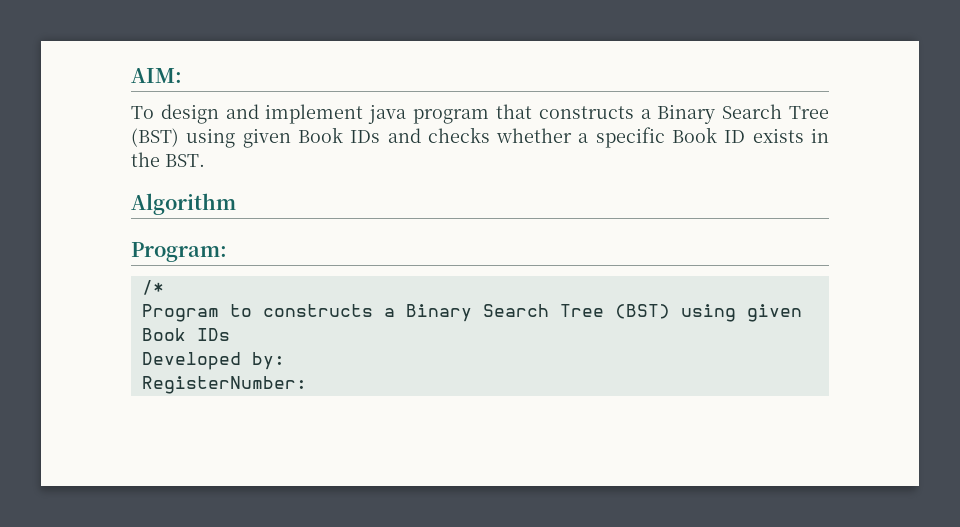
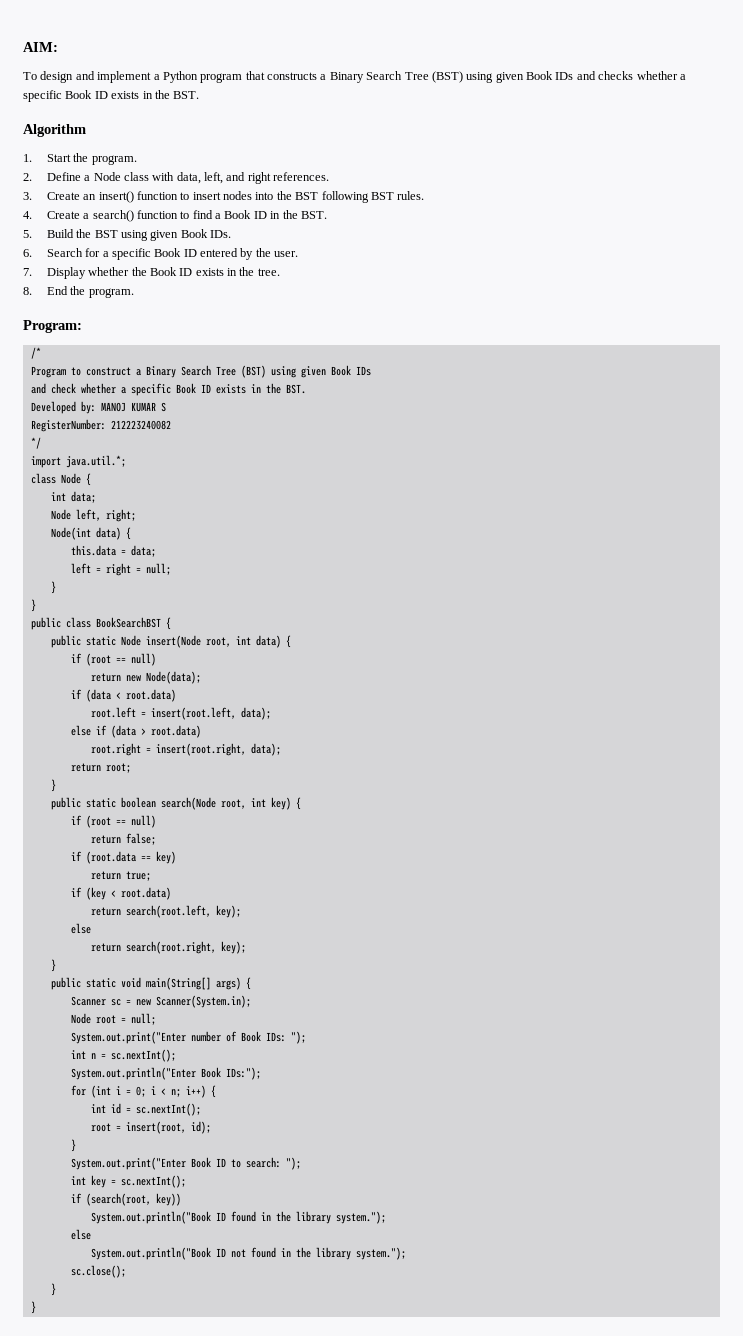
- To design and implement java program that constructs a Binary Search Tree (BST) using given Book IDs and checks whether a specific Book ID exists in the BST.
+ To design and implement a Python program that constructs a Binary Search Tree (BST) using given Book IDs and checks whether a specific Book ID exists in the BST.
+ 1. Start the program.
+ 2. Define a Node class with data, left, and right references.
+ 3. Create an insert() function to insert nodes into the BST following BST rules.
+ 4. Create a search() function to find a Book ID in the BST.
+ 5. Build the BST using given Book IDs.
+ 6. Search for a specific Book ID entered by the user.
+ 7. Display whether the Book ID exists in the tree.
+ 8. End the program.
- Program to constructs a Binary Search Tree (BST) using given Book IDs
+ Program to construct a Binary Search Tree (BST) using given Book IDs
- Developed by:
- RegisterNumber:
+ and check whether a specific Book ID exists in the BST.
+ Developed by: MANOJ KUMAR S
+ RegisterNumber: 212223240082
+ */
+ import java.util.*;
+ class Node {
+ int data;
+ Node left, right;
+ Node(int data) {
+ this.data = data;
+ left = right = null;
+ }
+ }
+ public class BookSearchBST {
+ public static Node insert(Node root, int data) {
+ if (root == null)
+ return new Node(data);
+ if (data < root.data)
+ root.left = insert(root.left, data);
+ else if (data > root.data)
+ root.right = insert(root.right, data);
+ return root;
+ }
+ public static boolean search(Node root, int key) {
+ if (root == null)
+ return false;
+ if (root.data == key)
+ return true;
+ if (key < root.data)
+ return search(root.left, key);
+ else
+ return search(root.right, key);
+ }
+ public static void main(String[] args) {
+ Scanner sc = new Scanner(System.in);
+ Node root = null;
+ System.out.print("Enter number of Book IDs: ");
+ int n = sc.nextInt();
+ System.out.println("Enter Book IDs:");
+ for (int i = 0; i < n; i++) {
+ int id = sc.nextInt();
+ root = insert(root, id);
+ }
+ System.out.print("Enter Book ID to search: ");
+ int key = sc.nextInt();
+ if (search(root, key))
+ System.out.println("Book ID found in the library system.");
+ else
+ System.out.println("Book ID not found in the library system.");
+ sc.close();
+ }
+ }

